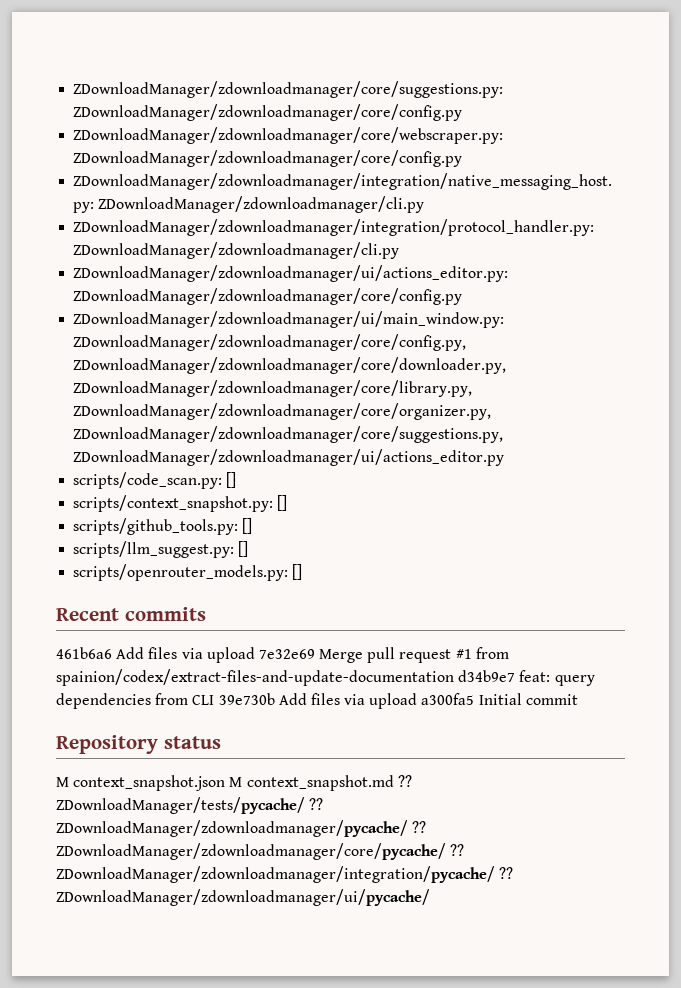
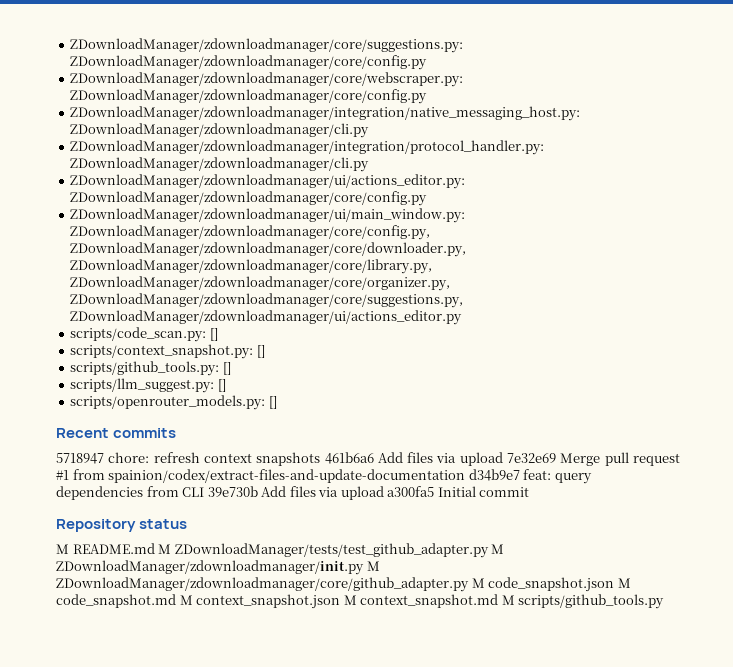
- 461b6a6 Add files via upload 7e32e69 Merge pull request #1 from spainion/codex/extract-files-and-update-documentation d34b9e7 feat: query dependencies from CLI 39e730b Add files via upload a300fa5 Initial commit
+ 5718947 chore: refresh context snapshots 461b6a6 Add files via upload 7e32e69 Merge pull request #1 from spainion/codex/extract-files-and-update-documentation d34b9e7 feat: query dependencies from CLI 39e730b Add files via upload a300fa5 Initial commit
- M context_snapshot.json M context_snapshot.md ?? ZDownloadManager/tests/pycache/ ?? ZDownloadManager/zdownloadmanager/pycache/ ?? ZDownloadManager/zdownloadmanager/core/pycache/ ?? ZDownloadManager/zdownloadmanager/integration/pycache/ ?? ZDownloadManager/zdownloadmanager/ui/pycache/
+ M README.md M ZDownloadManager/tests/test_github_adapter.py M ZDownloadManager/zdownloadmanager/init.py M ZDownloadManager/zdownloadmanager/core/github_adapter.py M code_snapshot.json M code_snapshot.md M context_snapshot.json M context_snapshot.md M scripts/github_tools.py

